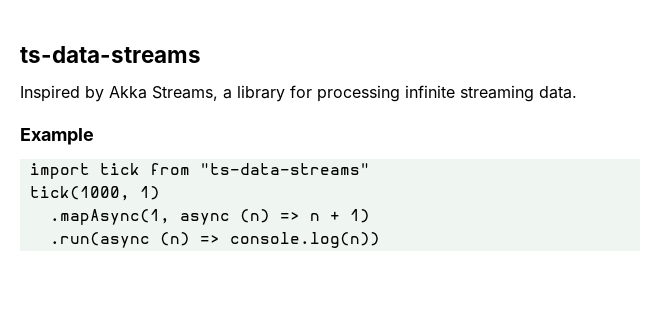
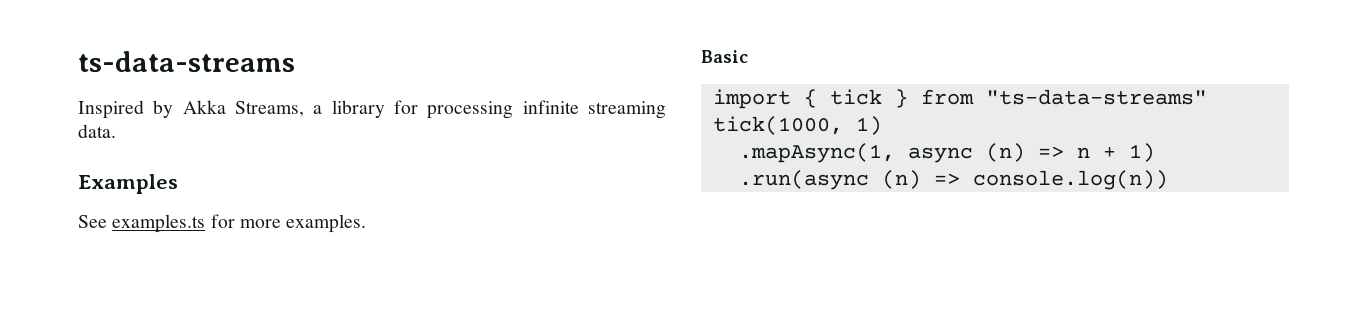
- Example
- import tick from "ts-data-streams"
+ Examples
+ See examples.ts for more examples.
+ Basic
+ import { tick } from "ts-data-streams"

